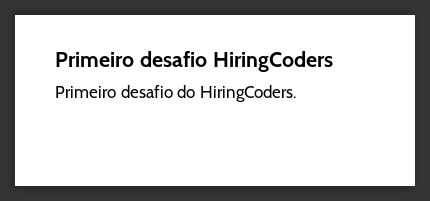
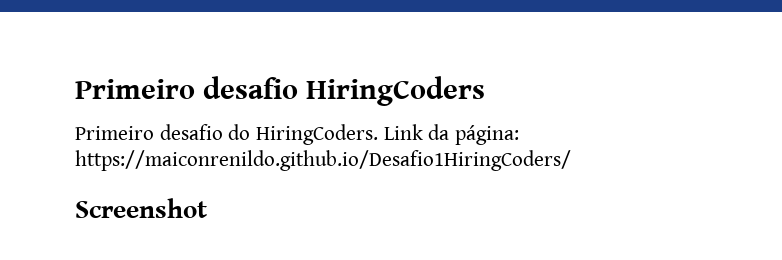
+ Link da página: https://maiconrenildo.github.io/Desafio1HiringCoders/
+ Screenshot

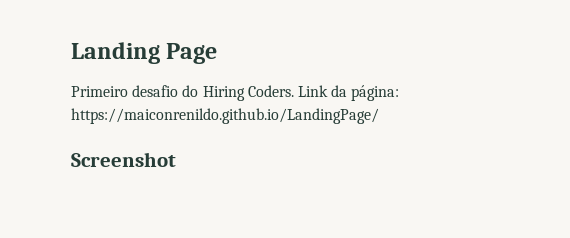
- Primeiro desafio HiringCoders
+ Landing Page
- Primeiro desafio do HiringCoders.
+ Primeiro desafio do Hiring Coders.
- Link da página: https://maiconrenildo.github.io/Desafio1HiringCoders/
+ Link da página: https://maiconrenildo.github.io/LandingPage/

